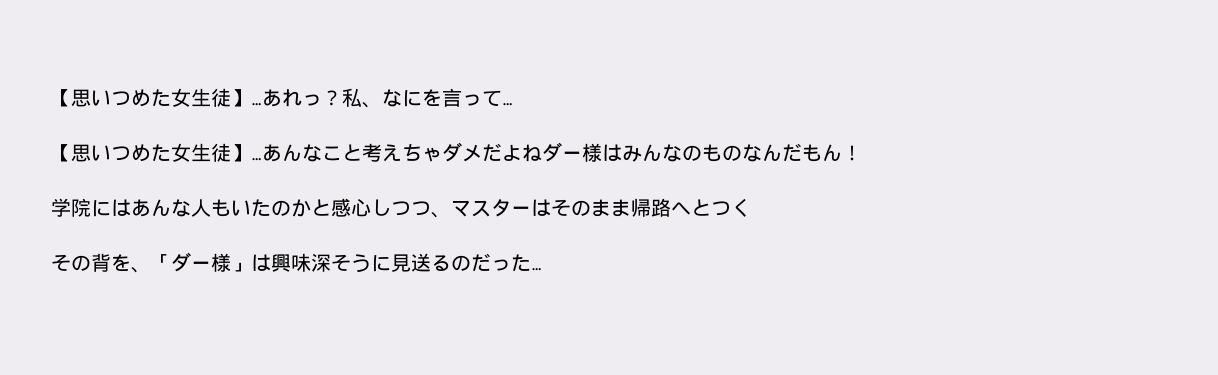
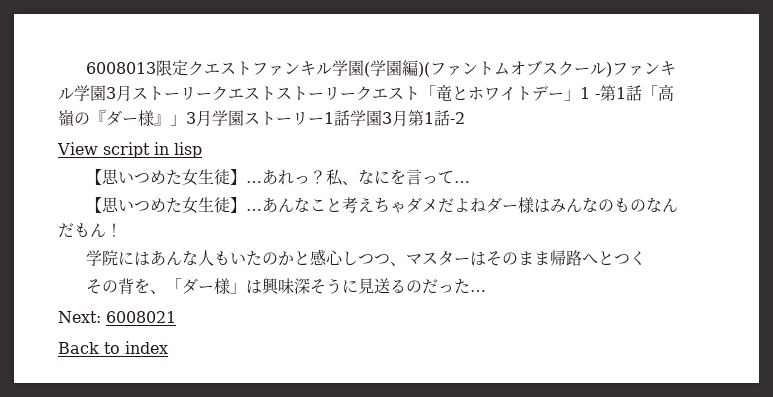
+ 6008013限定クエストファンキル学園(学園編)(ファントムオブスクール)ファンキル学園3月ストーリークエストストーリークエスト「竜とホワイトデー」1 -第1話「高嶺の『ダー様』」3月学園ストーリー1話学園3月第1話-2
+ View script in lisp
+ Next: 6008021
+ Back to index

